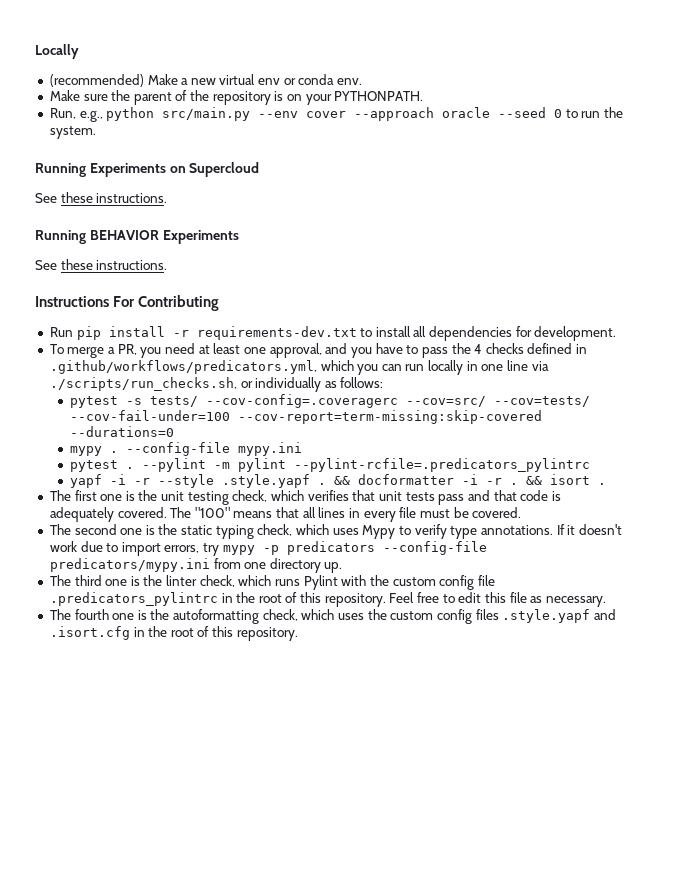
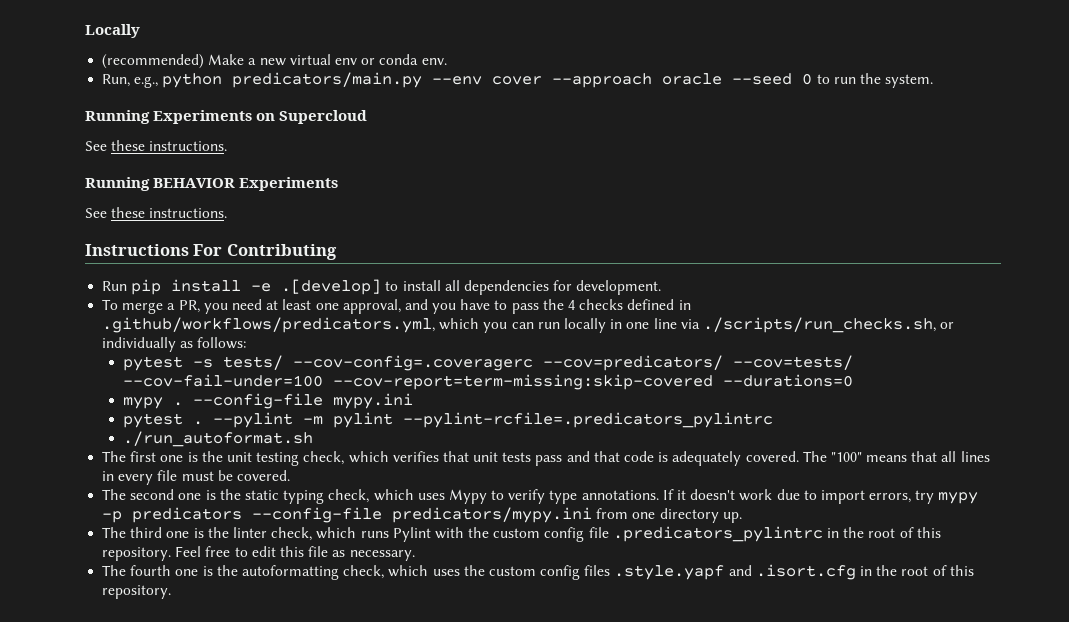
- Make sure the parent of the repository is on your PYTHONPATH.
- Run, e.g., python src/main.py --env cover --approach oracle --seed 0 to run the system.
+ Run, e.g., python predicators/main.py --env cover --approach oracle --seed 0 to run the system.
- Run pip install -r requirements-dev.txt to install all dependencies for development.
+ Run pip install -e .[develop] to install all dependencies for development.
- pytest -s tests/ --cov-config=.coveragerc --cov=src/ --cov=tests/ --cov-fail-under=100 --cov-report=term-missing:skip-covered --durations=0
+ pytest -s tests/ --cov-config=.coveragerc --cov=predicators/ --cov=tests/ --cov-fail-under=100 --cov-report=term-missing:skip-covered --durations=0
- yapf -i -r --style .style.yapf . && docformatter -i -r . && isort .
+ ./run_autoformat.sh

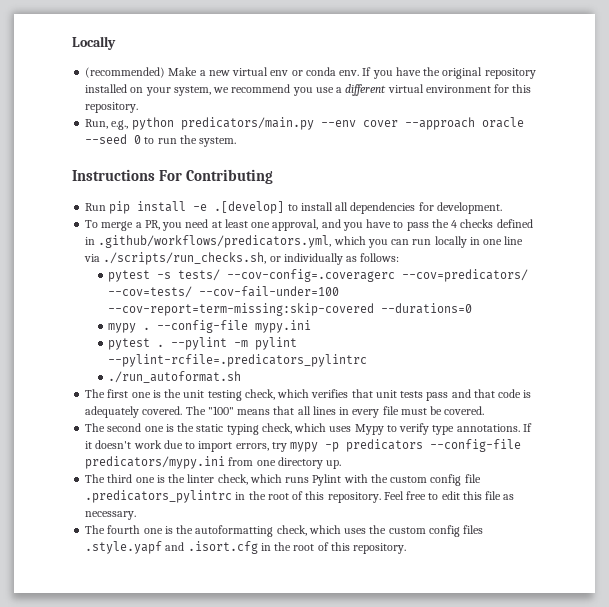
+ If you have the original repository installed on your system, we recommend you use a different virtual environment for this repository.
- Running Experiments on Supercloud
- See these instructions.
- Running BEHAVIOR Experiments
- See these instructions.

